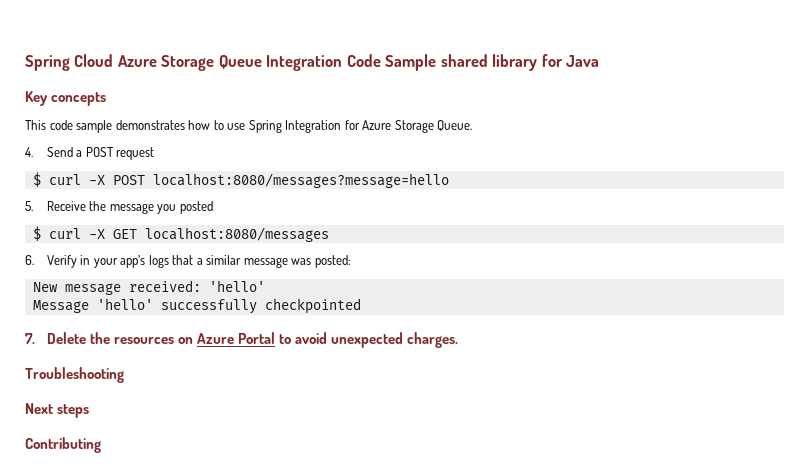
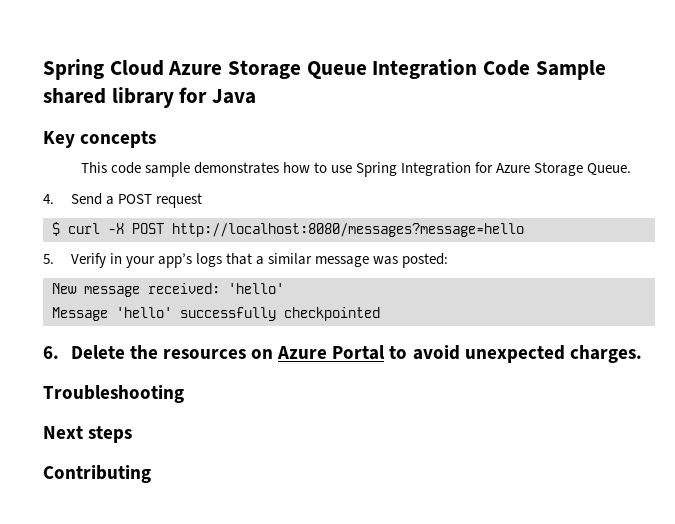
- $ curl -X POST localhost:8080/messages?message=hello
- 5. Receive the message you posted
- $ curl -X GET localhost:8080/messages
- 6. Verify in your app’s logs that a similar message was posted:
+ $ curl -X POST http://localhost:8080/messages?message=hello
+ 5. Verify in your app’s logs that a similar message was posted:
- 7. Delete the resources on Azure Portal to avoid unexpected charges.
+ 6. Delete the resources on Azure Portal to avoid unexpected charges.

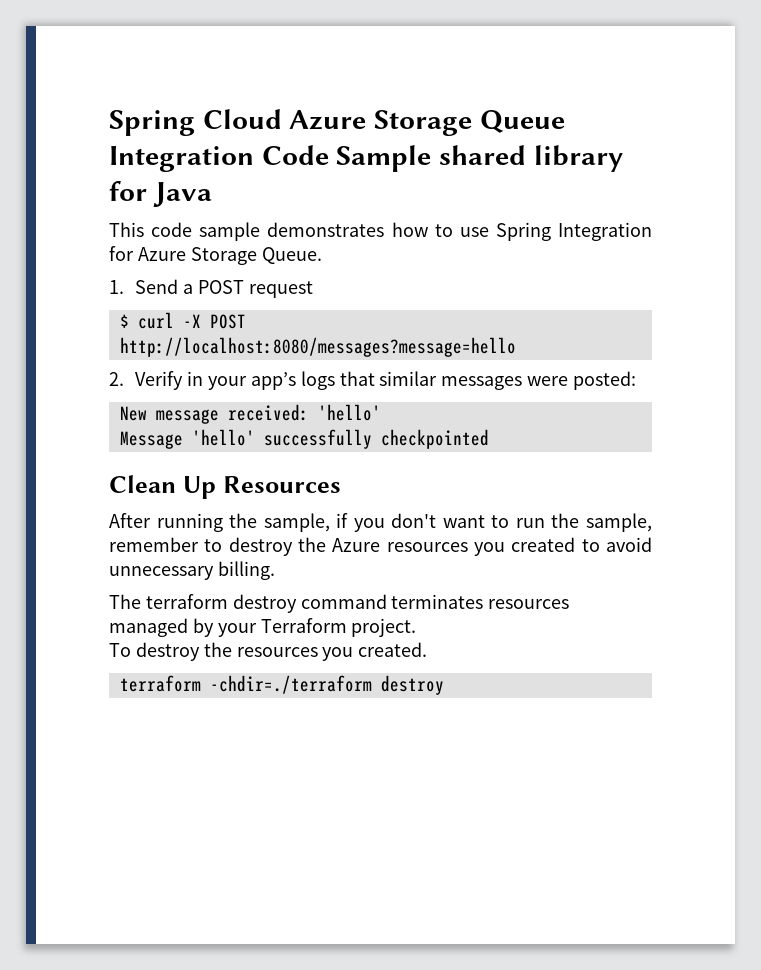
- Key concepts
- 4. Send a POST request
+ 1. Send a POST request
- 5. Verify in your app’s logs that a similar message was posted:
+ 2. Verify in your app’s logs that similar messages were posted:
- 6. Delete the resources on Azure Portal to avoid unexpected charges.
- Troubleshooting
- Next steps
- Contributing
+ Clean Up Resources
+ After running the sample, if you don't want to run the sample, remember to destroy the Azure resources you created to avoid unnecessary billing.
+ The terraform destroy command terminates resources managed by your Terraform project.
+ To destroy the resources you created.
+ terraform -chdir=./terraform destroy

